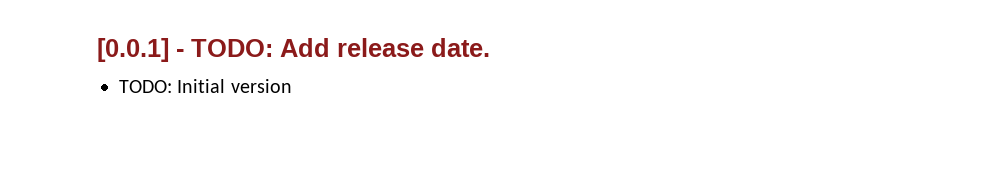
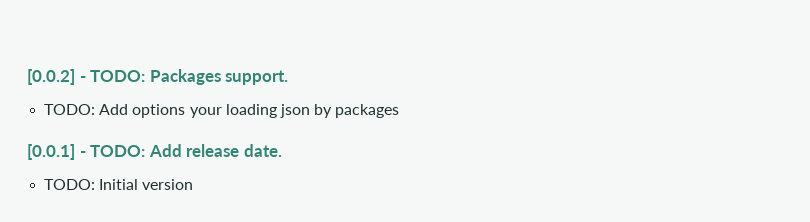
+ [0.0.2] - TODO: Packages support.
+ TODO: Add options your loading json by packages

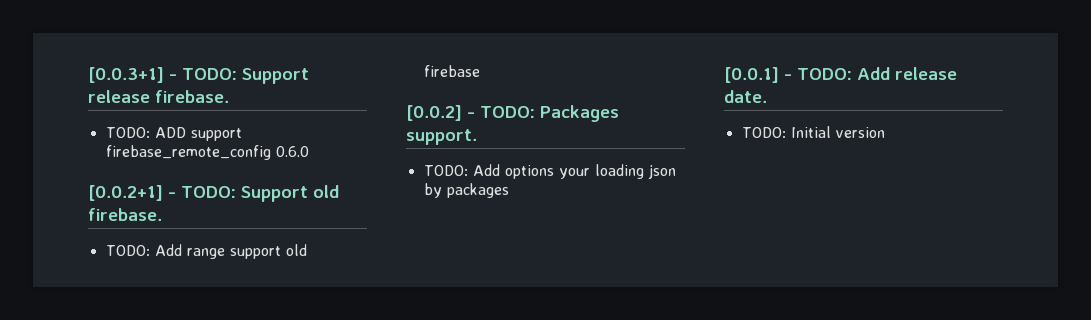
+ [0.0.3+1] - TODO: Support release firebase.
+ TODO: ADD support firebase_remote_config 0.6.0
+ [0.0.2+1] - TODO: Support old firebase.
+ TODO: Add range support old firebase

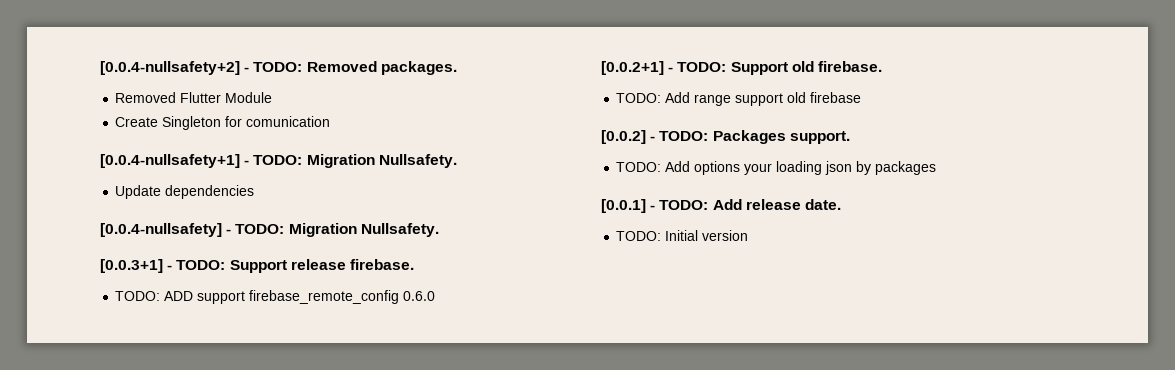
+ [0.0.4-nullsafety+2] - TODO: Removed packages.
+ Removed Flutter Module
+ Create Singleton for comunication
+ [0.0.4-nullsafety+1] - TODO: Migration Nullsafety.
+ Update dependencies
+ [0.0.4-nullsafety] - TODO: Migration Nullsafety.

